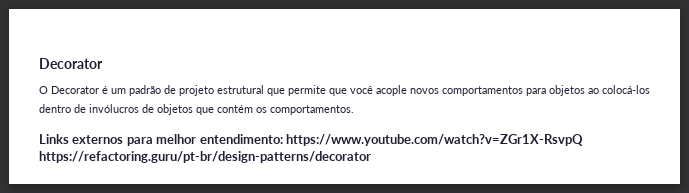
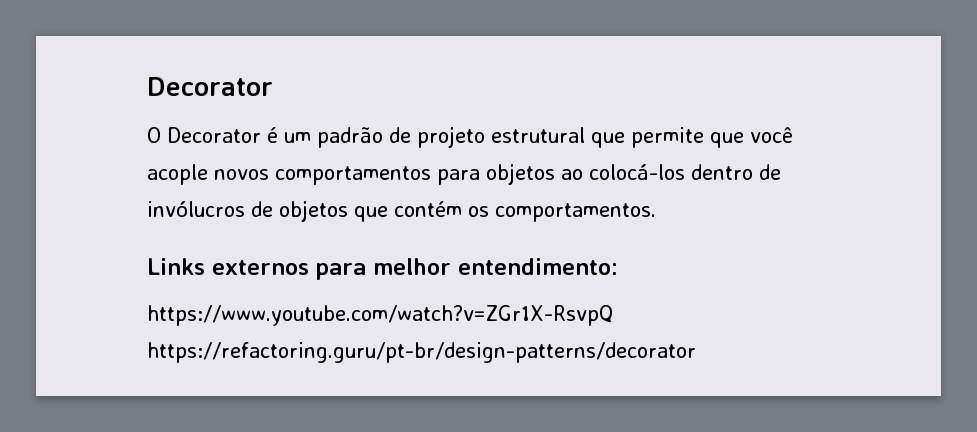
- Links externos para melhor entendimento: https://www.youtube.com/watch?v=ZGr1X-RsvpQ https://refactoring.guru/pt-br/design-patterns/decorator
+ Links externos para melhor entendimento:
+ https://www.youtube.com/watch?v=ZGr1X-RsvpQ https://refactoring.guru/pt-br/design-patterns/decorator

